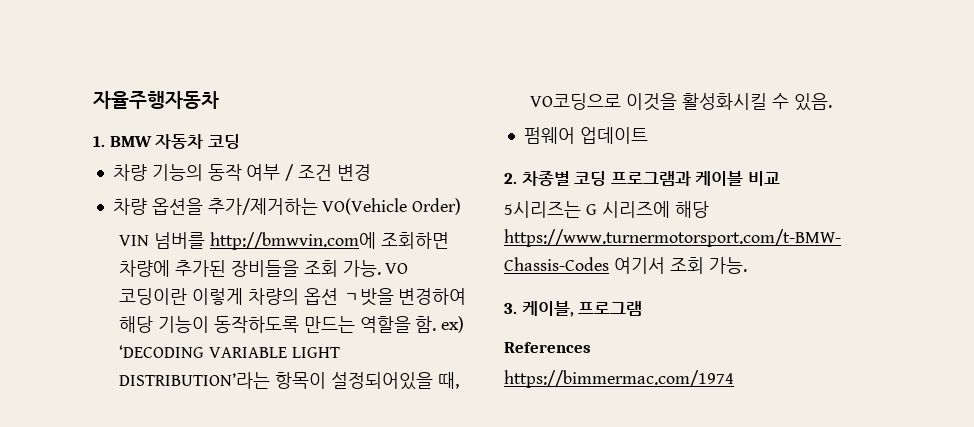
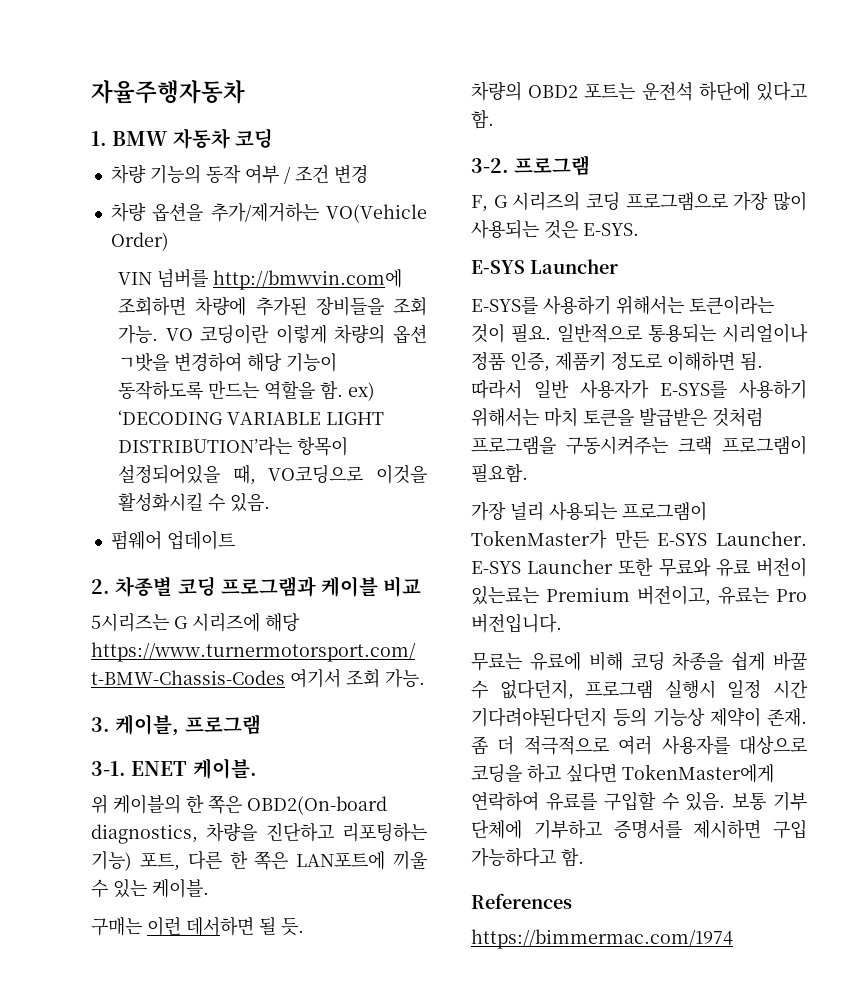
+ 3-1. ENET 케이블.
+ 위 케이블의 한 쪽은 OBD2(On-board diagnostics, 차량을 진단하고 리포팅하는 기능) 포트, 다른 한 쪽은 LAN포트에 끼울 수 있는 케이블.
+ 구매는 이런 데서하면 될 듯.
+ 차량의 OBD2 포트는 운전석 하단에 있다고 함.
+ 3-2. 프로그램
+ F, G 시리즈의 코딩 프로그램으로 가장 많이 사용되는 것은 E-SYS.
+ E-SYS Launcher
+ E-SYS를 사용하기 위해서는 토큰이라는 것이 필요. 일반적으로 통용되는 시리얼이나 정품 인증, 제품키 정도로 이해하면 됨. 따라서 일반 사용자가 E-SYS를 사용하기 위해서는 마치 토큰을 발급받은 것처럼 프로그램을 구동시켜주는 크랙 프로그램이 필요함.
+ 가장 널리 사용되는 프로그램이 TokenMaster가 만든 E-SYS Launcher. E-SYS Launcher 또한 무료와 유료 버전이 있는료는 Premium 버전이고, 유료는 Pro 버전입니다.
+ 무료는 유료에 비해 코딩 차종을 쉽게 바꿀 수 없다던지, 프로그램 실행시 일정 시간 기다려야된다던지 등의 기능상 제약이 존재. 좀 더 적극적으로 여러 사용자를 대상으로 코딩을 하고 싶다면 TokenMaster에게 연락하여 유료를 구입할 수 있음. 보통 기부 단체에 기부하고 증명서를 제시하면 구입 가능하다고 함.

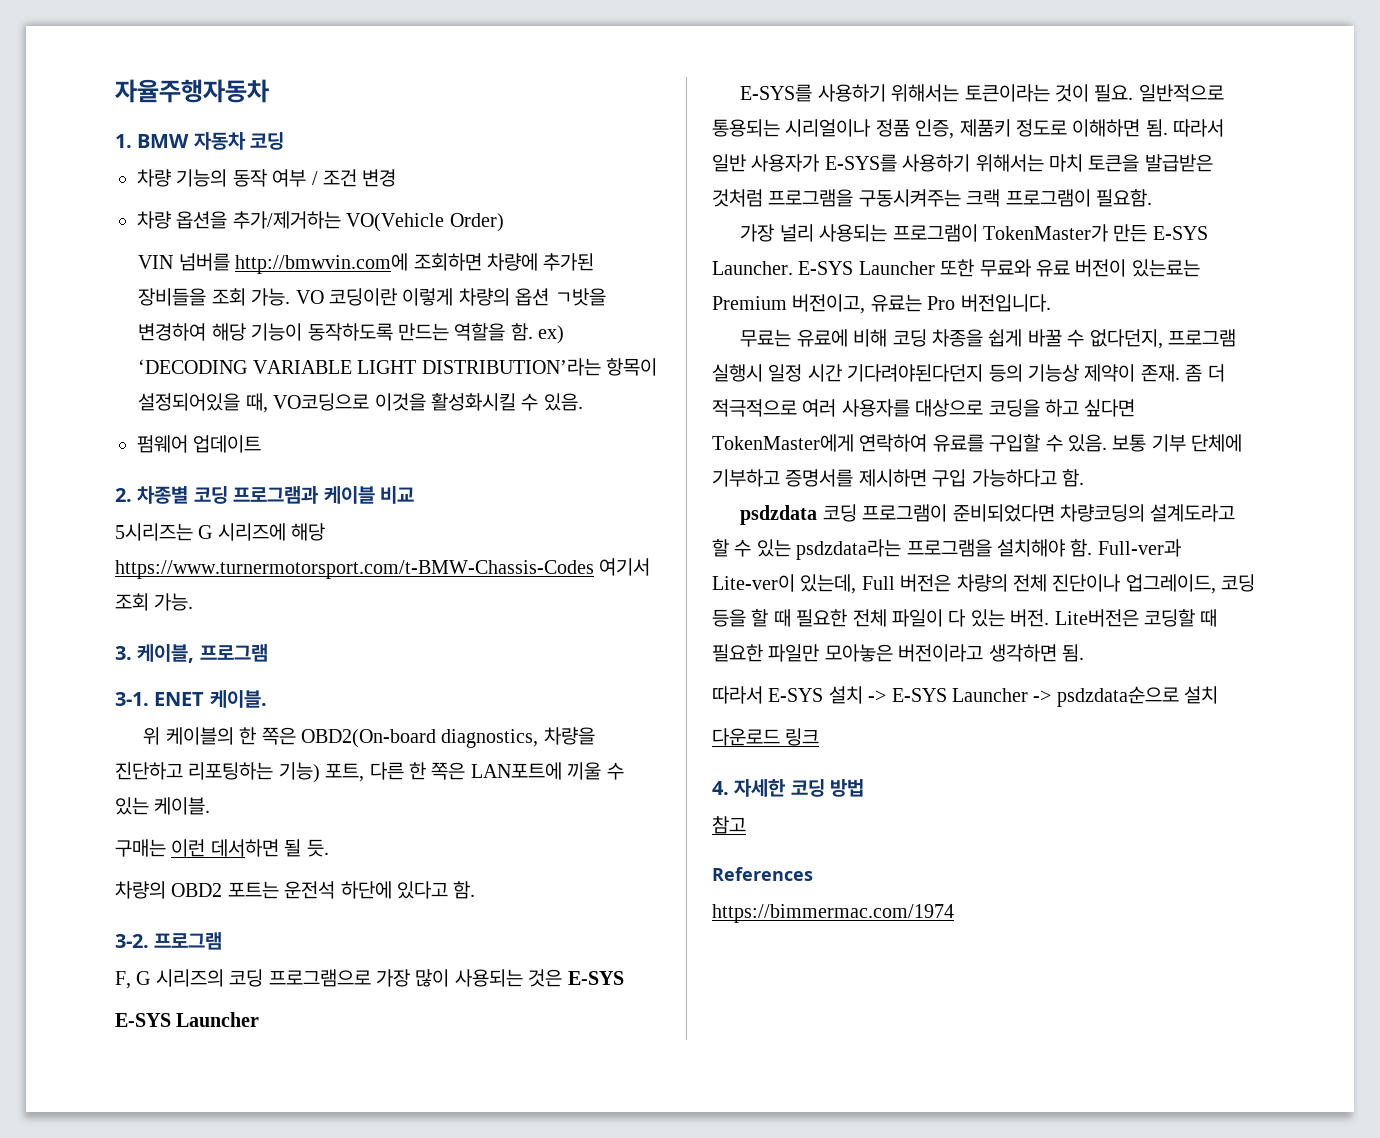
- F, G 시리즈의 코딩 프로그램으로 가장 많이 사용되는 것은 E-SYS.
+ F, G 시리즈의 코딩 프로그램으로 가장 많이 사용되는 것은 E-SYS
+ psdzdata 코딩 프로그램이 준비되었다면 차량코딩의 설계도라고 할 수 있는 psdzdata라는 프로그램을 설치해야 함. Full-ver과 Lite-ver이 있는데, Full 버전은 차량의 전체 진단이나 업그레이드, 코딩 등을 할 때 필요한 전체 파일이 다 있는 버전. Lite버전은 코딩할 때 필요한 파일만 모아놓은 버전이라고 생각하면 됨.
+ 따라서 E-SYS 설치 -> E-SYS Launcher -> psdzdata순으로 설치
+ 다운로드 링크
+ 4. 자세한 코딩 방법
+ 참고

